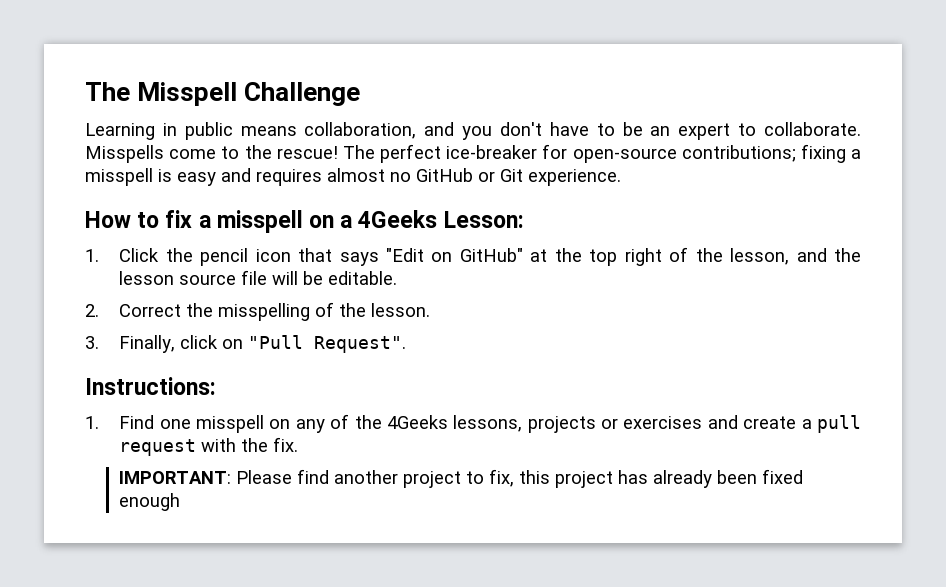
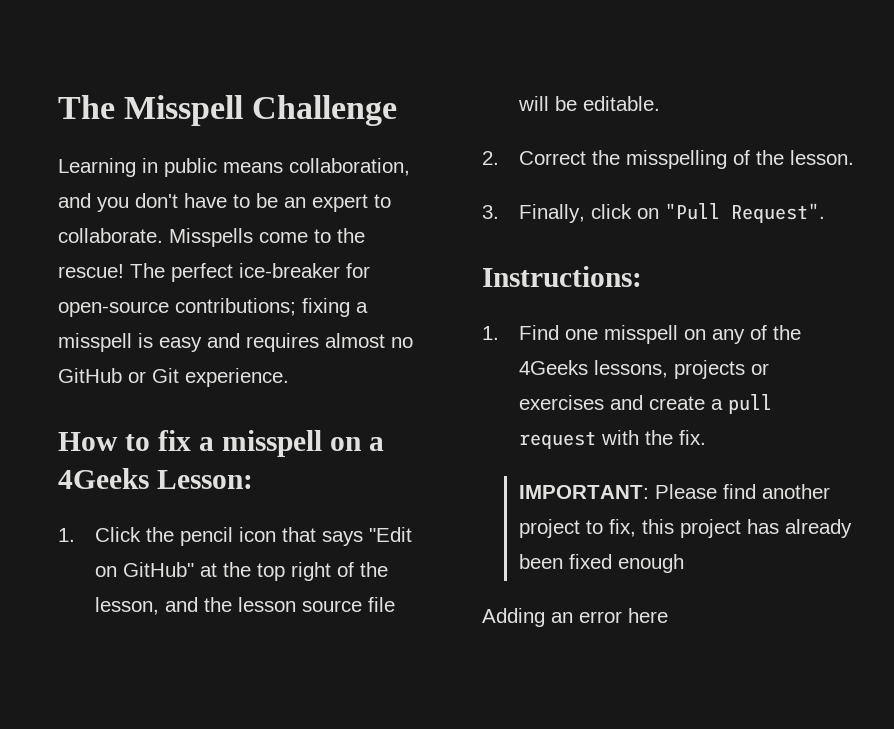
+ Adding an error here

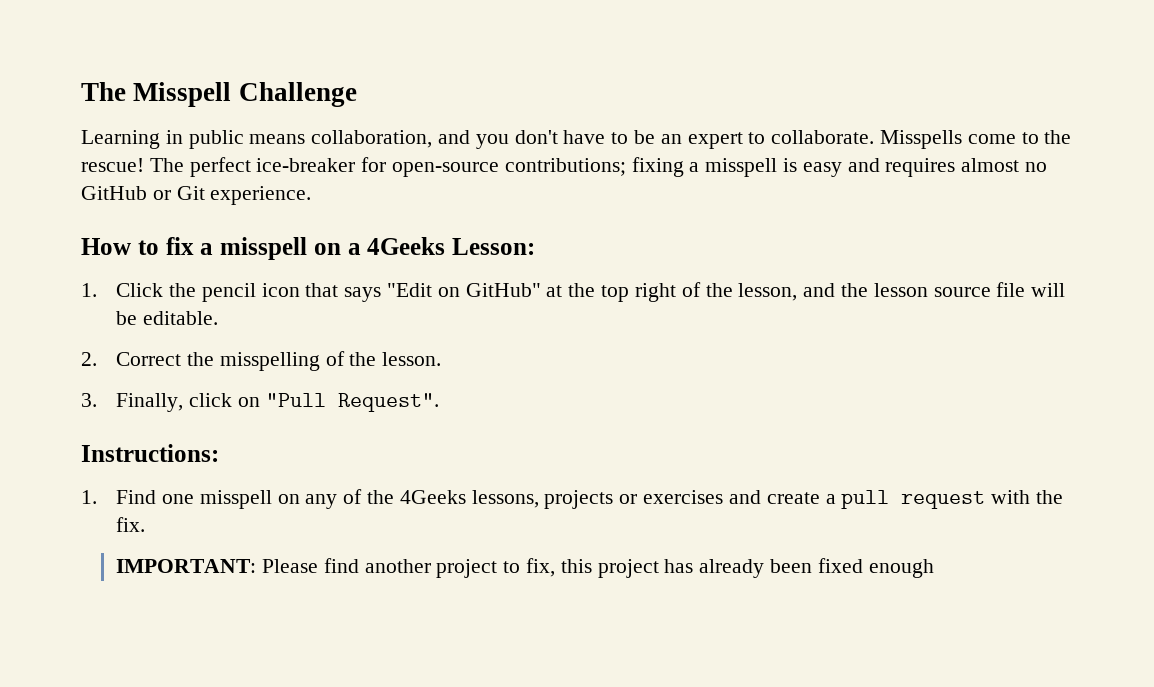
- Adding an error here

